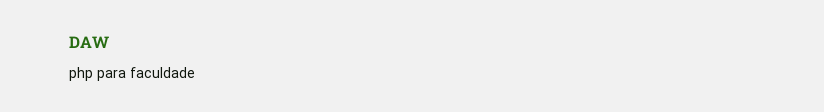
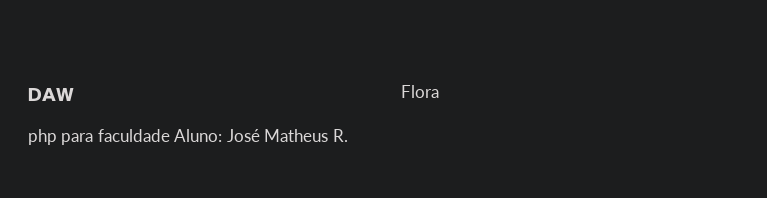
- php para faculdade
+ php para faculdade Aluno: José Matheus R. Flora

